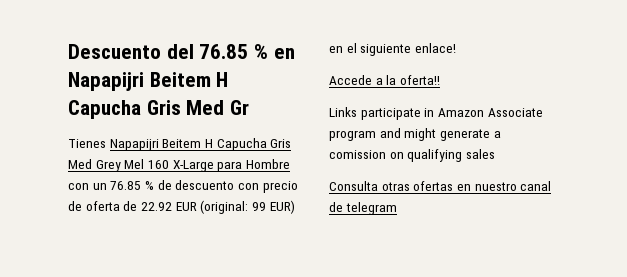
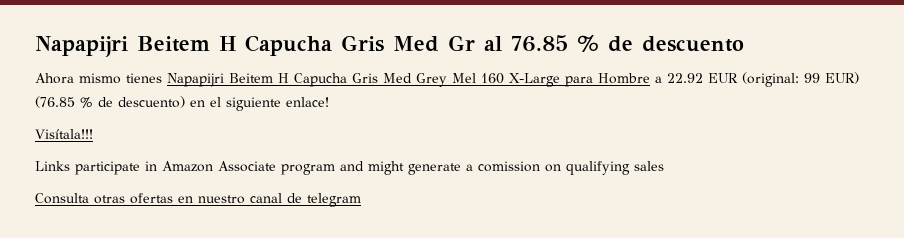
- Descuento del 76.85 % en Napapijri Beitem H Capucha Gris Med Gr
- Tienes Napapijri Beitem H Capucha Gris Med Grey Mel 160 X-Large para Hombre con un 76.85 % de descuento con precio de oferta de 22.92 EUR (original: 99 EUR) en el siguiente enlace!
+ Napapijri Beitem H Capucha Gris Med Gr al 76.85 % de descuento
+ Ahora mismo tienes Napapijri Beitem H Capucha Gris Med Grey Mel 160 X-Large para Hombre a 22.92 EUR (original: 99 EUR) (76.85 % de descuento) en el siguiente enlace!
- Accede a la oferta!!
+ Visítala!!!

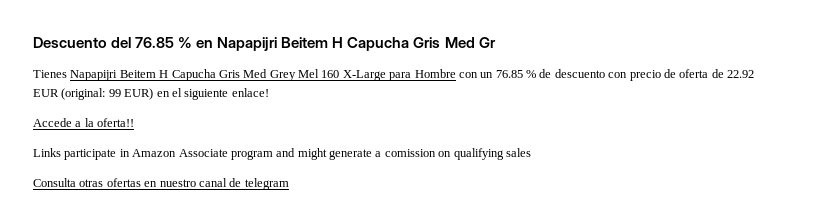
- Napapijri Beitem H Capucha Gris Med Gr al 76.85 % de descuento
- Ahora mismo tienes Napapijri Beitem H Capucha Gris Med Grey Mel 160 X-Large para Hombre a 22.92 EUR (original: 99 EUR) (76.85 % de descuento) en el siguiente enlace!
+ Descuento del 76.85 % en Napapijri Beitem H Capucha Gris Med Gr
+ Tienes Napapijri Beitem H Capucha Gris Med Grey Mel 160 X-Large para Hombre con un 76.85 % de descuento con precio de oferta de 22.92 EUR (original: 99 EUR) en el siguiente enlace!
- Visítala!!!
+ Accede a la oferta!!

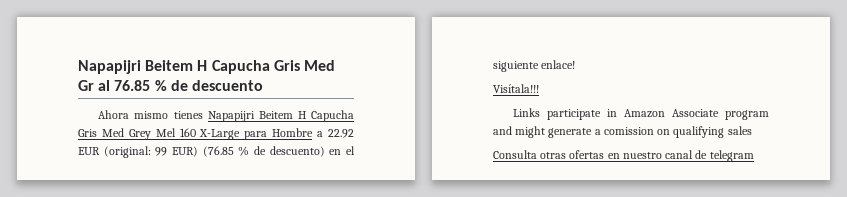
- Descuento del 76.85 % en Napapijri Beitem H Capucha Gris Med Gr
- Tienes Napapijri Beitem H Capucha Gris Med Grey Mel 160 X-Large para Hombre con un 76.85 % de descuento con precio de oferta de 22.92 EUR (original: 99 EUR) en el siguiente enlace!
+ Napapijri Beitem H Capucha Gris Med Gr al 76.85 % de descuento
+ Ahora mismo tienes Napapijri Beitem H Capucha Gris Med Grey Mel 160 X-Large para Hombre a 22.92 EUR (original: 99 EUR) (76.85 % de descuento) en el siguiente enlace!
- Accede a la oferta!!
+ Visítala!!!

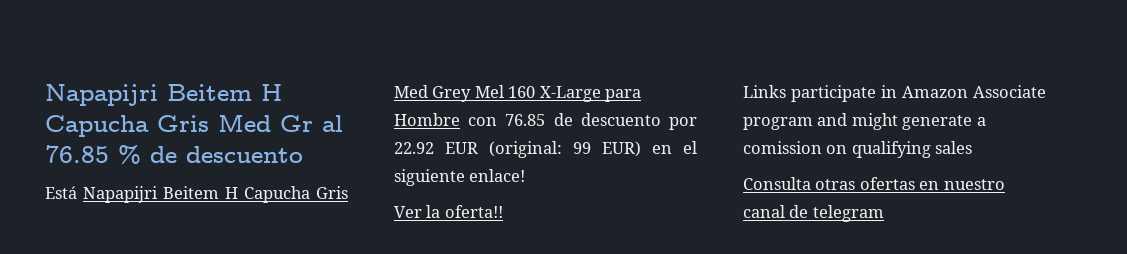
- Ahora mismo tienes Napapijri Beitem H Capucha Gris Med Grey Mel 160 X-Large para Hombre a 22.92 EUR (original: 99 EUR) (76.85 % de descuento) en el siguiente enlace!
+ Está Napapijri Beitem H Capucha Gris Med Grey Mel 160 X-Large para Hombre con 76.85 de descuento por 22.92 EUR (original: 99 EUR) en el siguiente enlace!
- Visítala!!!
+ Ver la oferta!!

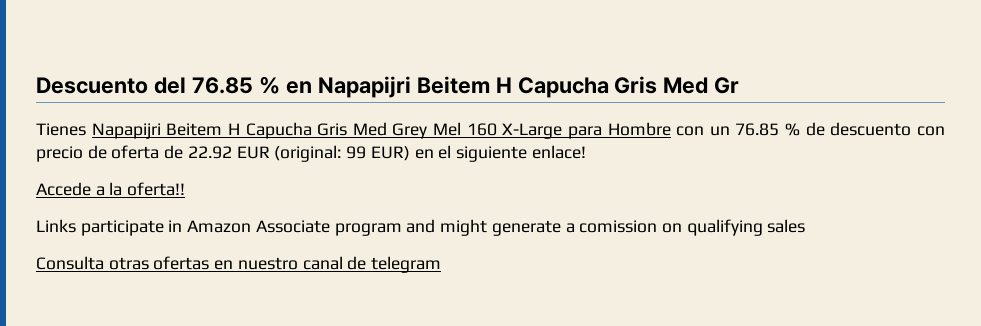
- Napapijri Beitem H Capucha Gris Med Gr al 76.85 % de descuento
- Está Napapijri Beitem H Capucha Gris Med Grey Mel 160 X-Large para Hombre con 76.85 de descuento por 22.92 EUR (original: 99 EUR) en el siguiente enlace!
+ Descuento del 76.85 % en Napapijri Beitem H Capucha Gris Med Gr
+ Tienes Napapijri Beitem H Capucha Gris Med Grey Mel 160 X-Large para Hombre con un 76.85 % de descuento con precio de oferta de 22.92 EUR (original: 99 EUR) en el siguiente enlace!
- Ver la oferta!!
+ Accede a la oferta!!

